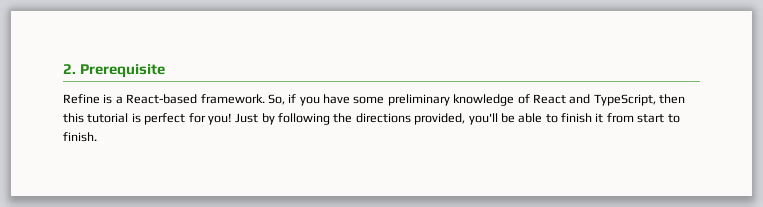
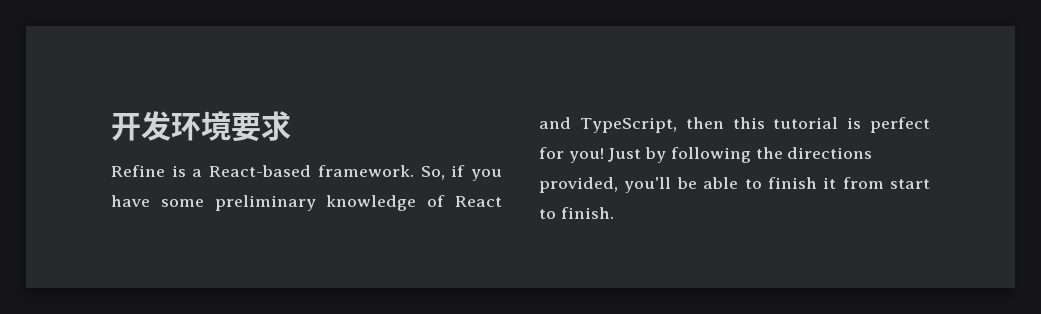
- 2. Prerequisite
+ 开发环境要求

